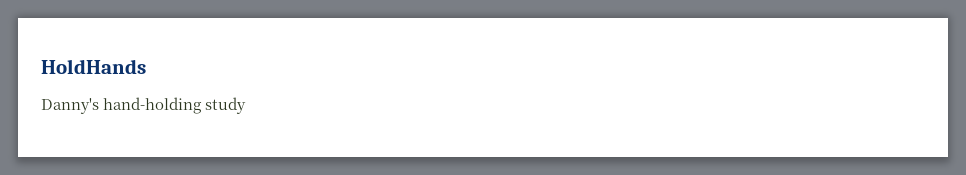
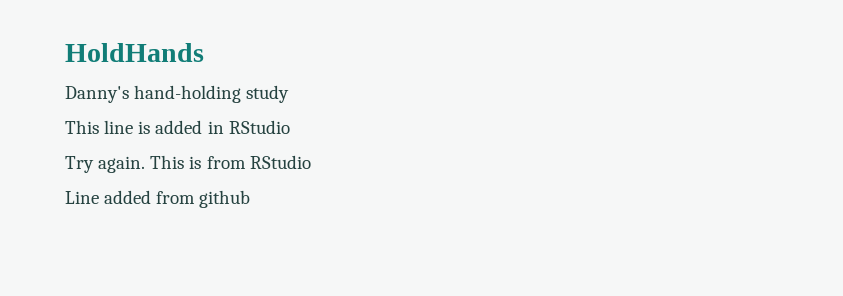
+ This line is added in RStudio
+ Try again. This is from RStudio
+ Line added from github

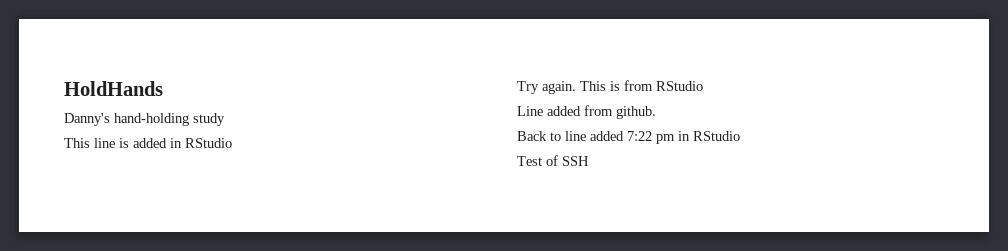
- Line added from github
+ Line added from github.
+ Back to line added 7:22 pm in RStudio
+ Test of SSH

